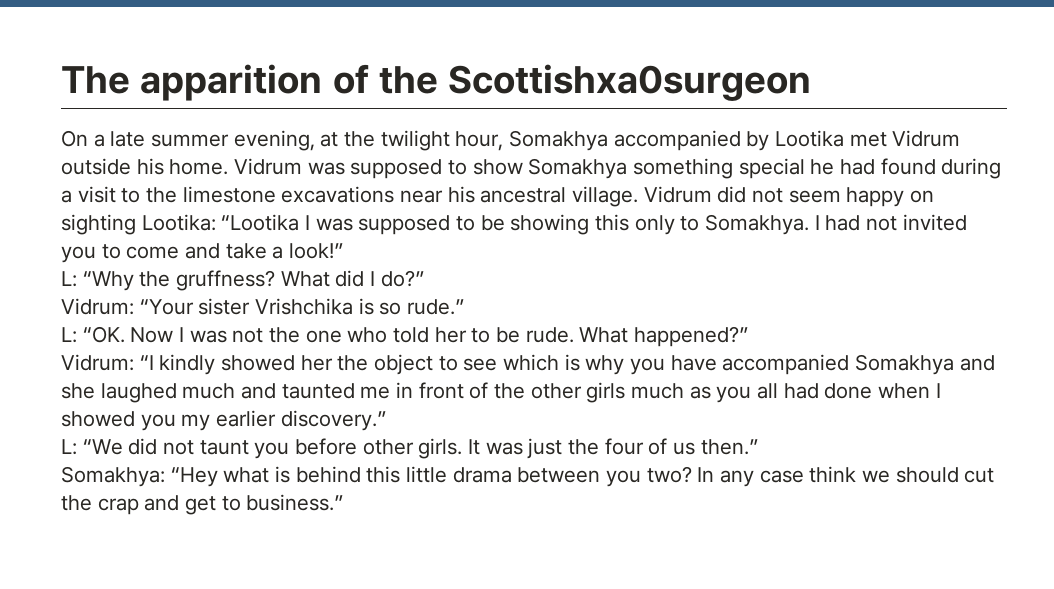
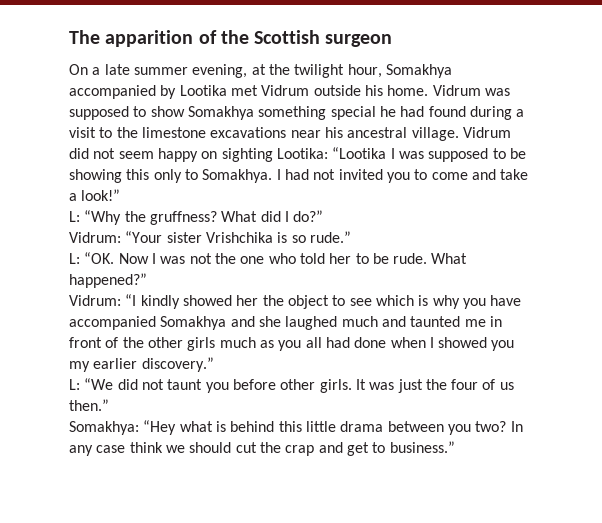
- The apparition of the Scottishxa0surgeon
+ The apparition of the Scottish surgeon

